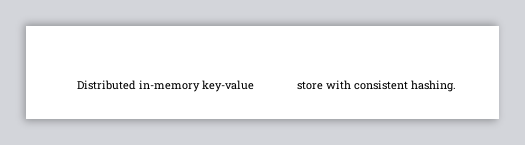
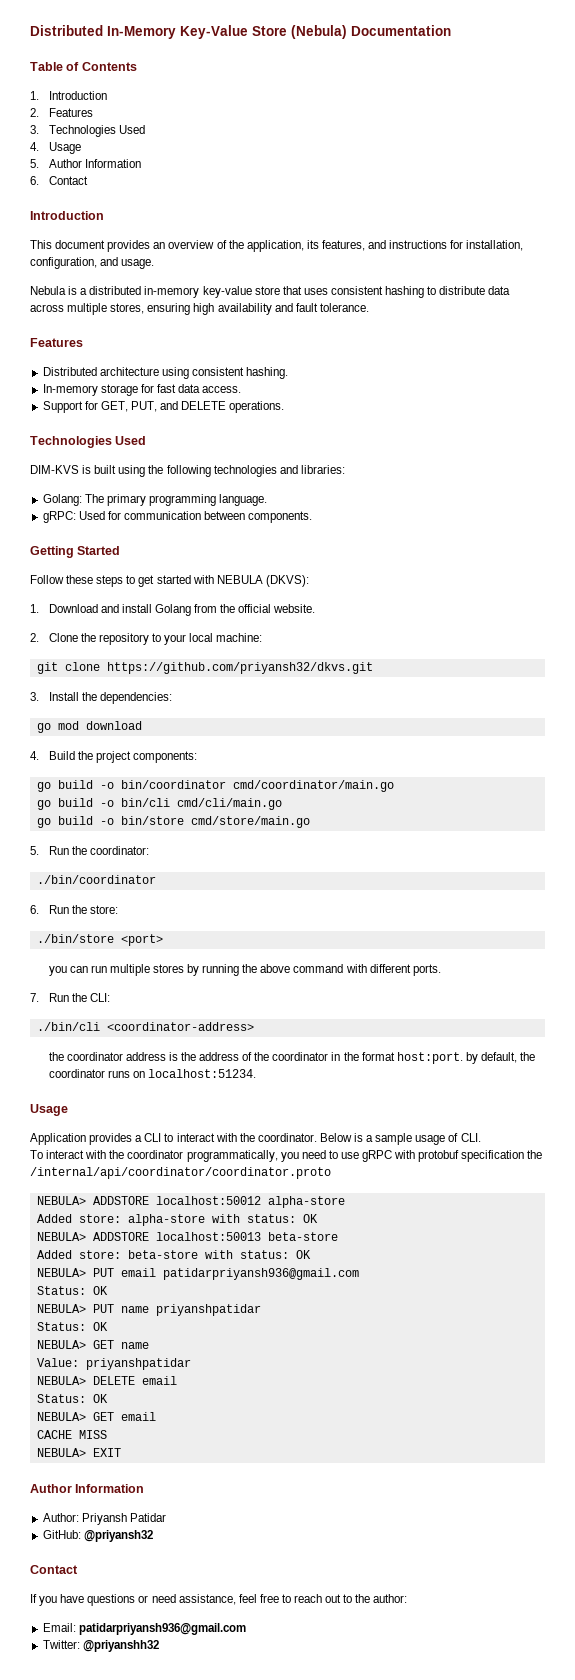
- Distributed in-memory key-value store with consistent hashing.
+ Distributed In-Memory Key-Value Store (Nebula) Documentation
+ Table of Contents
+ 1. Introduction
+ 2. Features
+ 3. Technologies Used
+ 4. Usage
+ 5. Author Information
+ 6. Contact
+ Introduction
+ This document provides an overview of the application, its features, and instructions for installation, configuration, and usage.
+ Nebula is a distributed in-memory key-value store that uses consistent hashing to distribute data across multiple stores, ensuring high availability and fault tolerance.
+ Features
+ Distributed architecture using consistent hashing.
+ In-memory storage for fast data access.
+ Support for GET, PUT, and DELETE operations.
+ Technologies Used
+ DIM-KVS is built using the following technologies and libraries:
+ Golang: The primary programming language.
+ gRPC: Used for communication between components.
+ Getting Started
+ Follow these steps to get started with NEBULA (DKVS):
+ 1. Download and install Golang from the official website.
+ 2. Clone the repository to your local machine:
+ git clone https://github.com/priyansh32/dkvs.git
+ 3. Install the dependencies:
+ go mod download
+ 4. Build the project components:
+ go build -o bin/coordinator cmd/coordinator/main.go
+ go build -o bin/cli cmd/cli/main.go
+ go build -o bin/store cmd/store/main.go
+ 5. Run the coordinator:
+ ./bin/coordinator
+ 6. Run the store:
+ ./bin/store <port>
+ you can run multiple stores by running the above command with different ports.
+ 7. Run the CLI:
+ ./bin/cli <coordinator-address>
+ the coordinator address is the address of the coordinator in the format host:port. by default, the coordinator runs on localhost:51234.
+ Usage
+ Application provides a CLI to interact with the coordinator. Below is a sample usage of CLI.
+ To interact with the coordinator programmatically, you need to use gRPC with protobuf specification the /internal/api/coordinator/coordinator.proto
+ NEBULA> ADDSTORE localhost:50012 alpha-store
+ Added store: alpha-store with status: OK
+ NEBULA> ADDSTORE localhost:50013 beta-store
+ Added store: beta-store with status: OK
+ NEBULA> PUT email patidarpriyansh936@gmail.com
+ Status: OK
+ NEBULA> PUT name priyanshpatidar
+ Status: OK
+ NEBULA> GET name
+ Value: priyanshpatidar
+ NEBULA> DELETE email
+ Status: OK
+ NEBULA> GET email
+ CACHE MISS
+ NEBULA> EXIT
+ Author Information
+ Author: Priyansh Patidar
+ GitHub: @priyansh32
+ Contact
+ If you have questions or need assistance, feel free to reach out to the author:
+ Email: patidarpriyansh936@gmail.com
+ Twitter: @priyanshh32

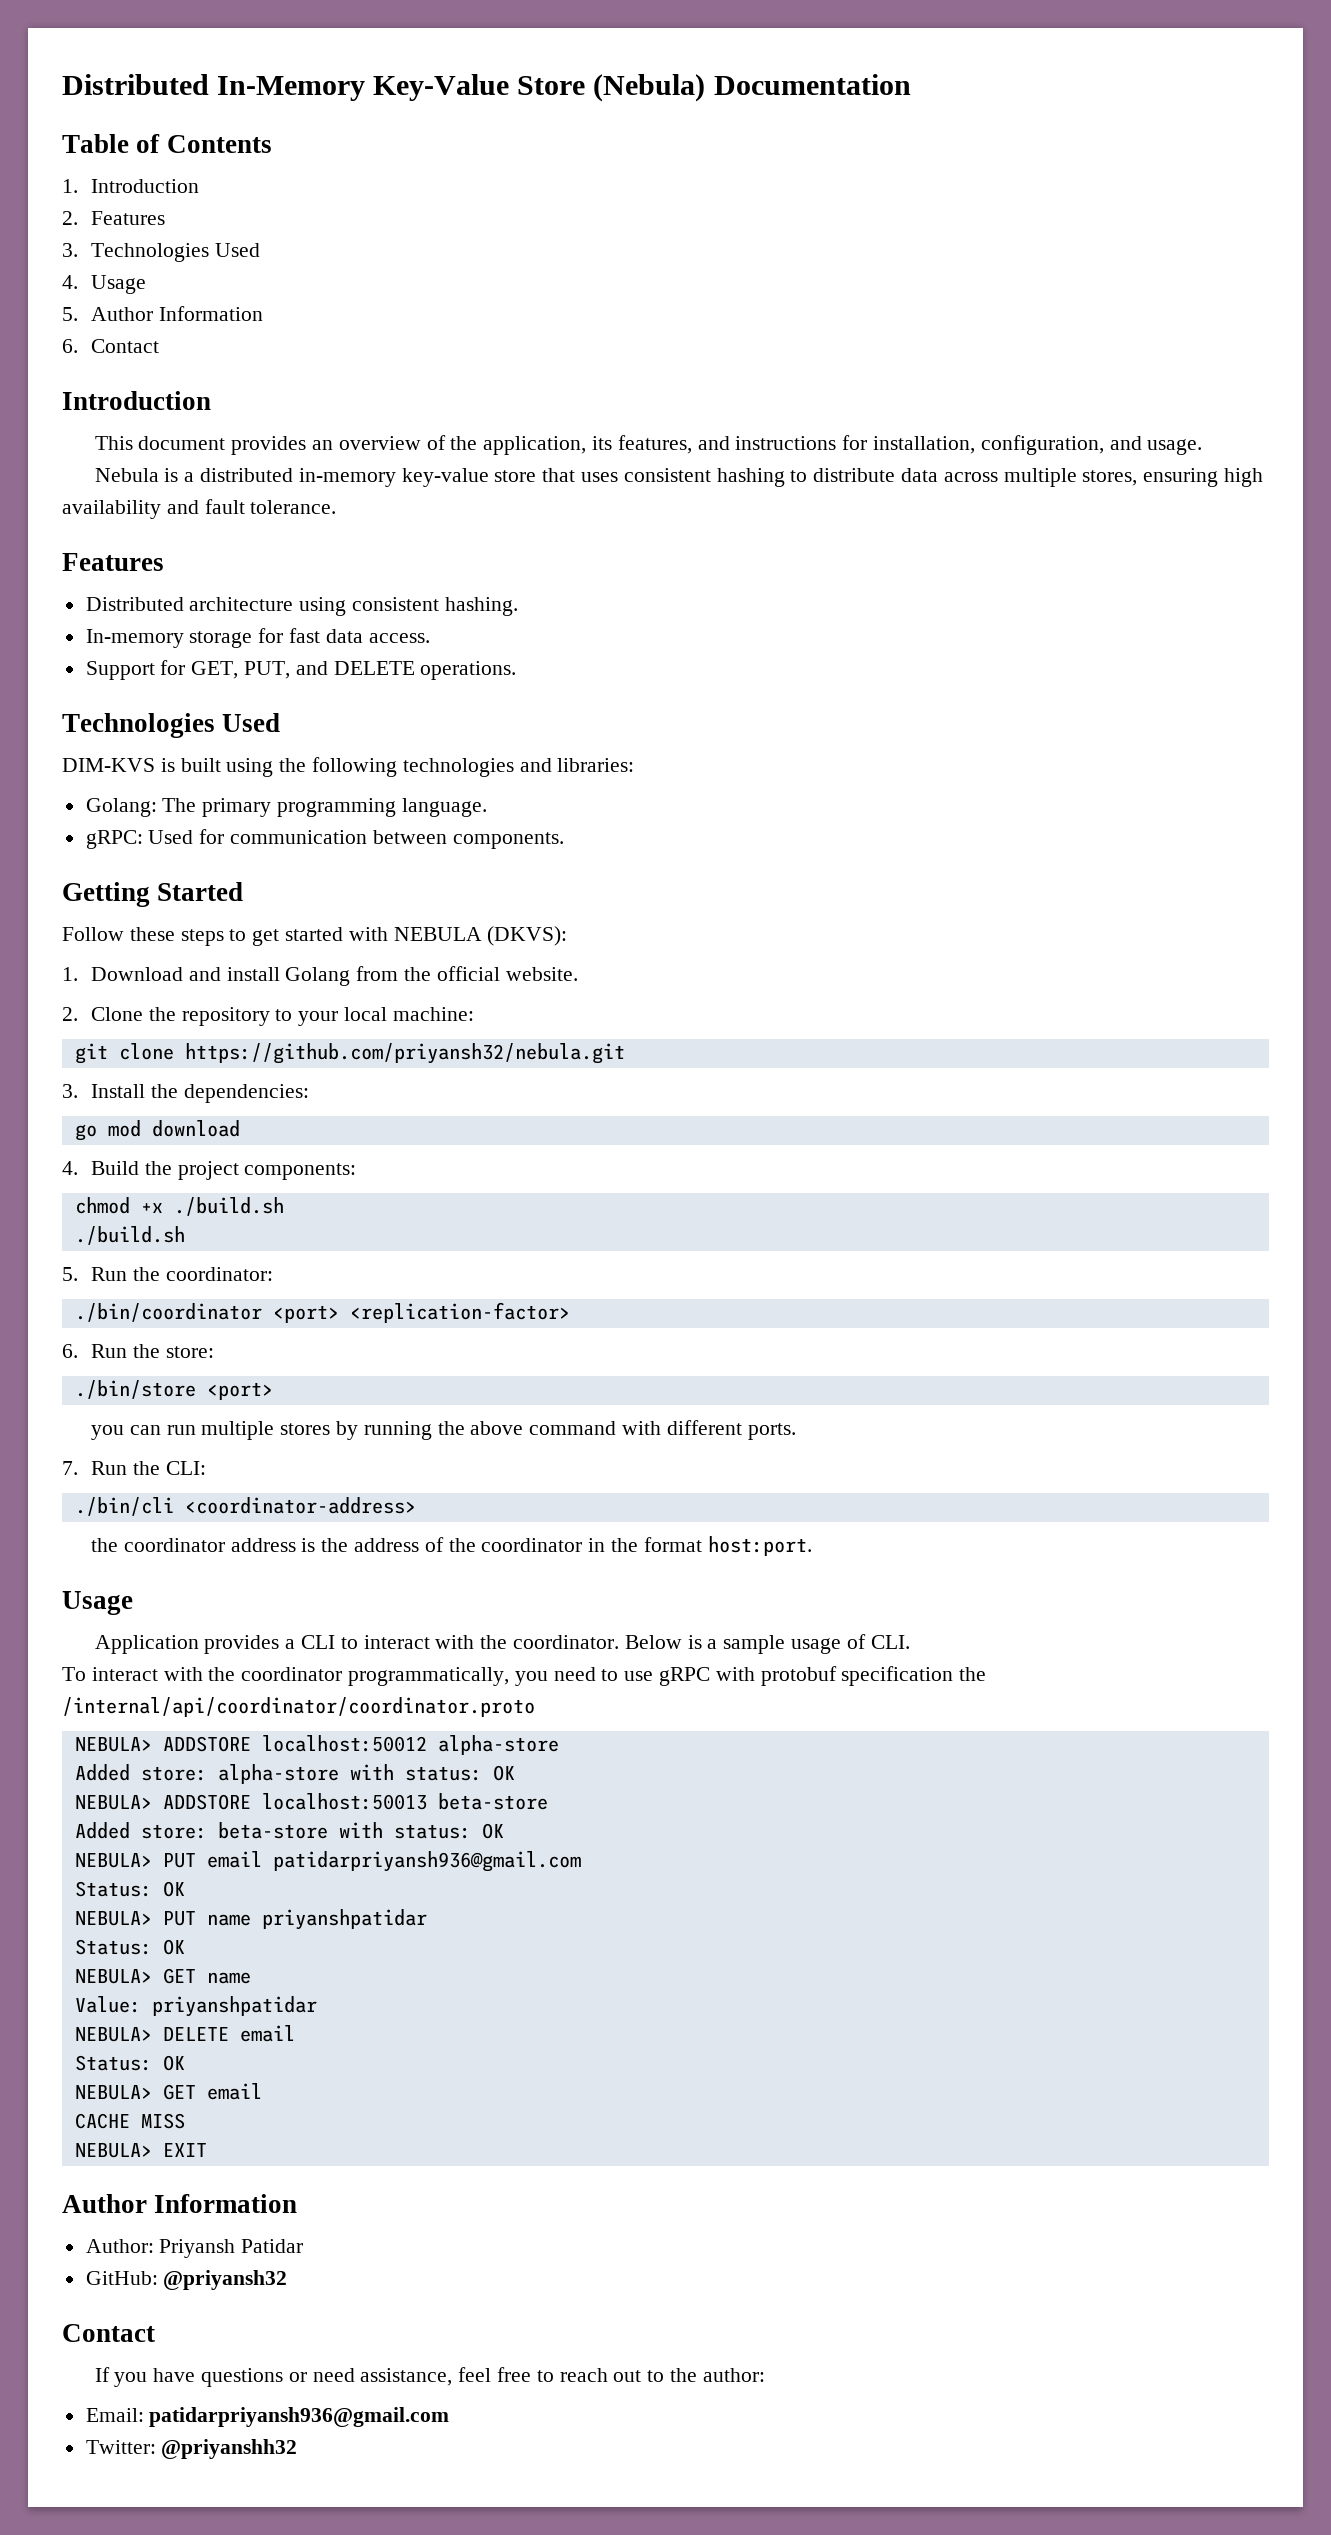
- git clone https://github.com/priyansh32/dkvs.git
+ git clone https://github.com/priyansh32/nebula.git
- go build -o bin/coordinator cmd/coordinator/main.go
- go build -o bin/cli cmd/cli/main.go
- go build -o bin/store cmd/store/main.go
+ chmod +x ./build.sh
+ ./build.sh
- ./bin/coordinator
+ ./bin/coordinator <port> <replication-factor>
- the coordinator address is the address of the coordinator in the format host:port. by default, the coordinator runs on localhost:51234.
+ the coordinator address is the address of the coordinator in the format host:port.

